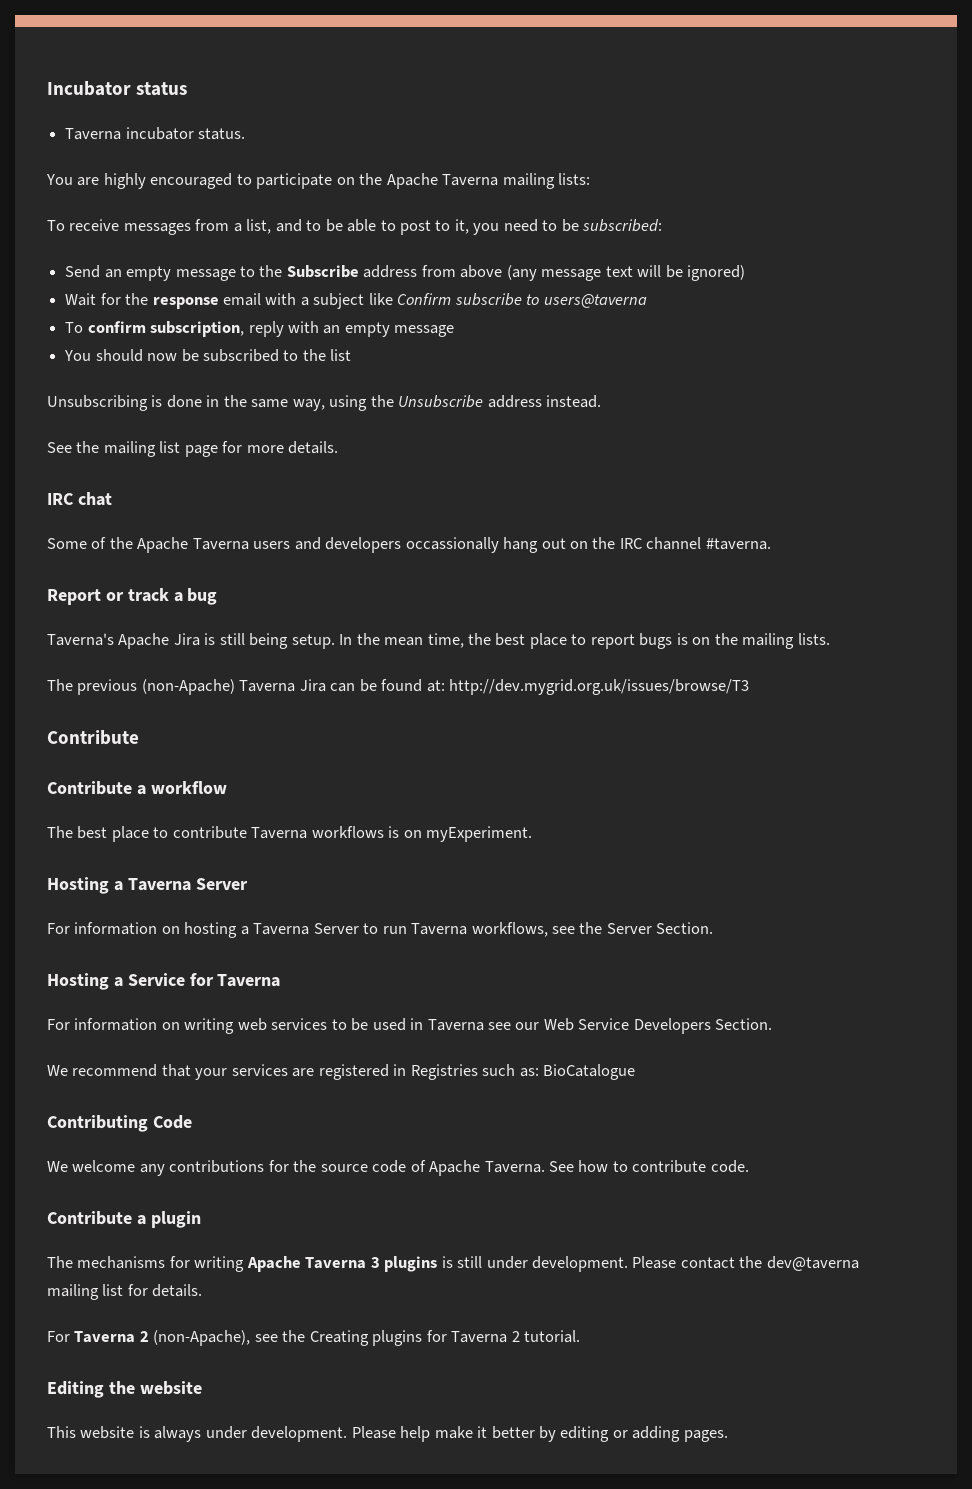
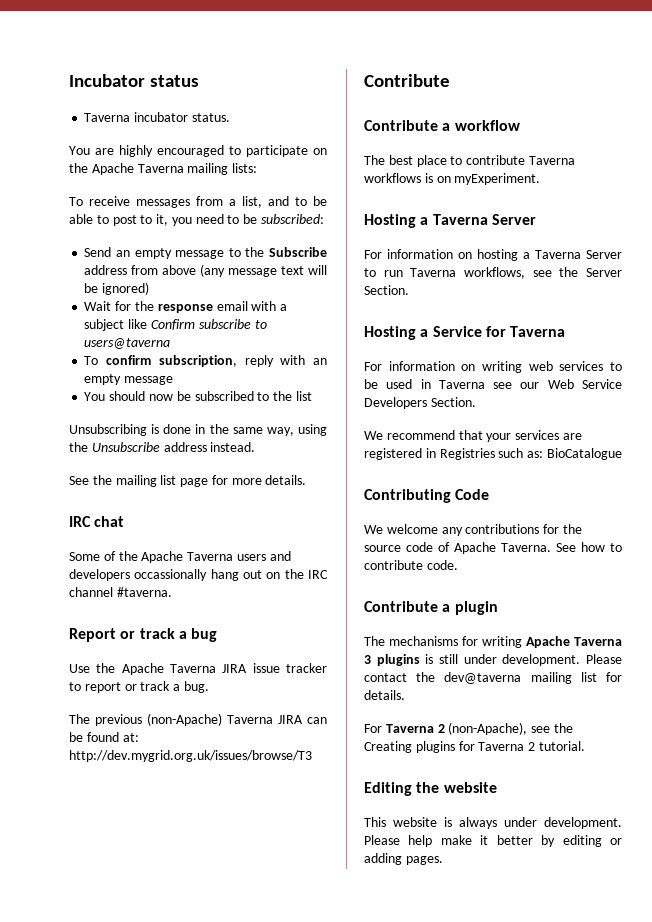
- Taverna's Apache Jira is still being setup. In the mean time, the best place to report bugs is on the mailing lists.
+ Use the Apache Taverna JIRA issue tracker to report or track a bug.
- The previous (non-Apache) Taverna Jira can be found at: http://dev.mygrid.org.uk/issues/browse/T3
+ The previous (non-Apache) Taverna JIRA can be found at: http://dev.mygrid.org.uk/issues/browse/T3

